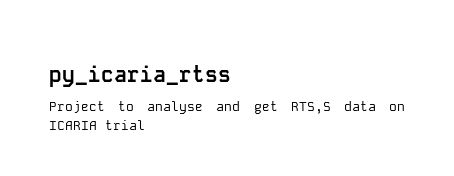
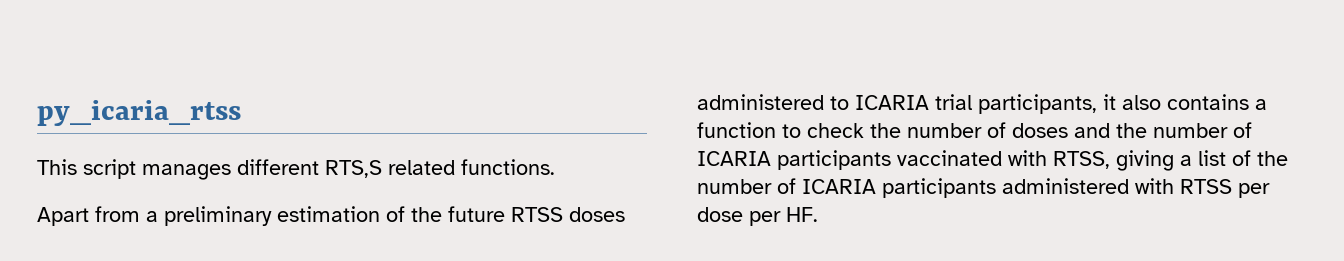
- Project to analyse and get RTS,S data on ICARIA trial
+ This script manages different RTS,S related functions.
+ Apart from a preliminary estimation of the future RTSS doses administered to ICARIA trial participants, it also contains a function to check the number of doses and the number of ICARIA participants vaccinated with RTSS, giving a list of the number of ICARIA participants administered with RTSS per dose per HF.

